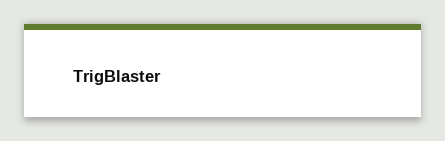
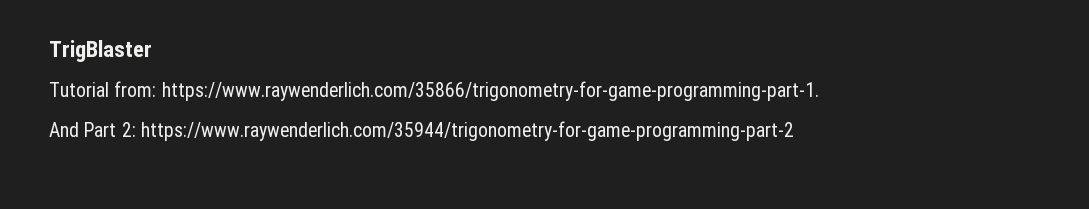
+ Tutorial from: https://www.raywenderlich.com/35866/trigonometry-for-game-programming-part-1.
+ And Part 2: https://www.raywenderlich.com/35944/trigonometry-for-game-programming-part-2

